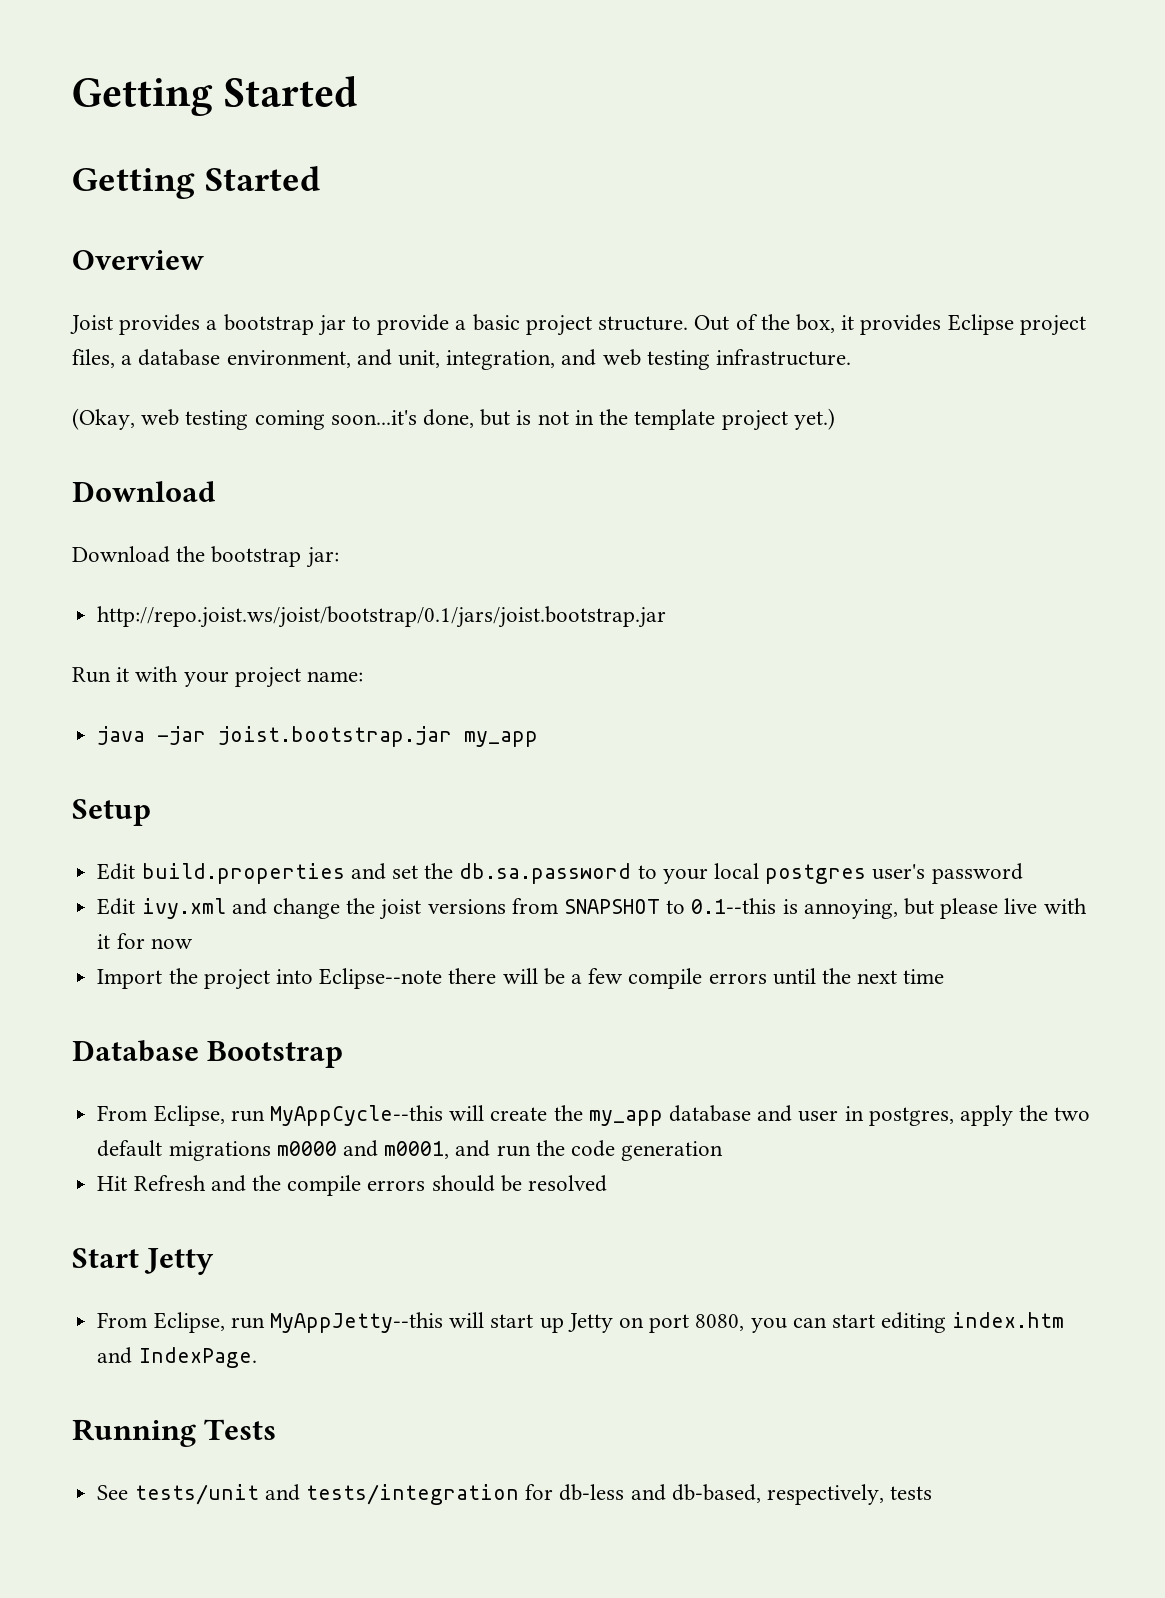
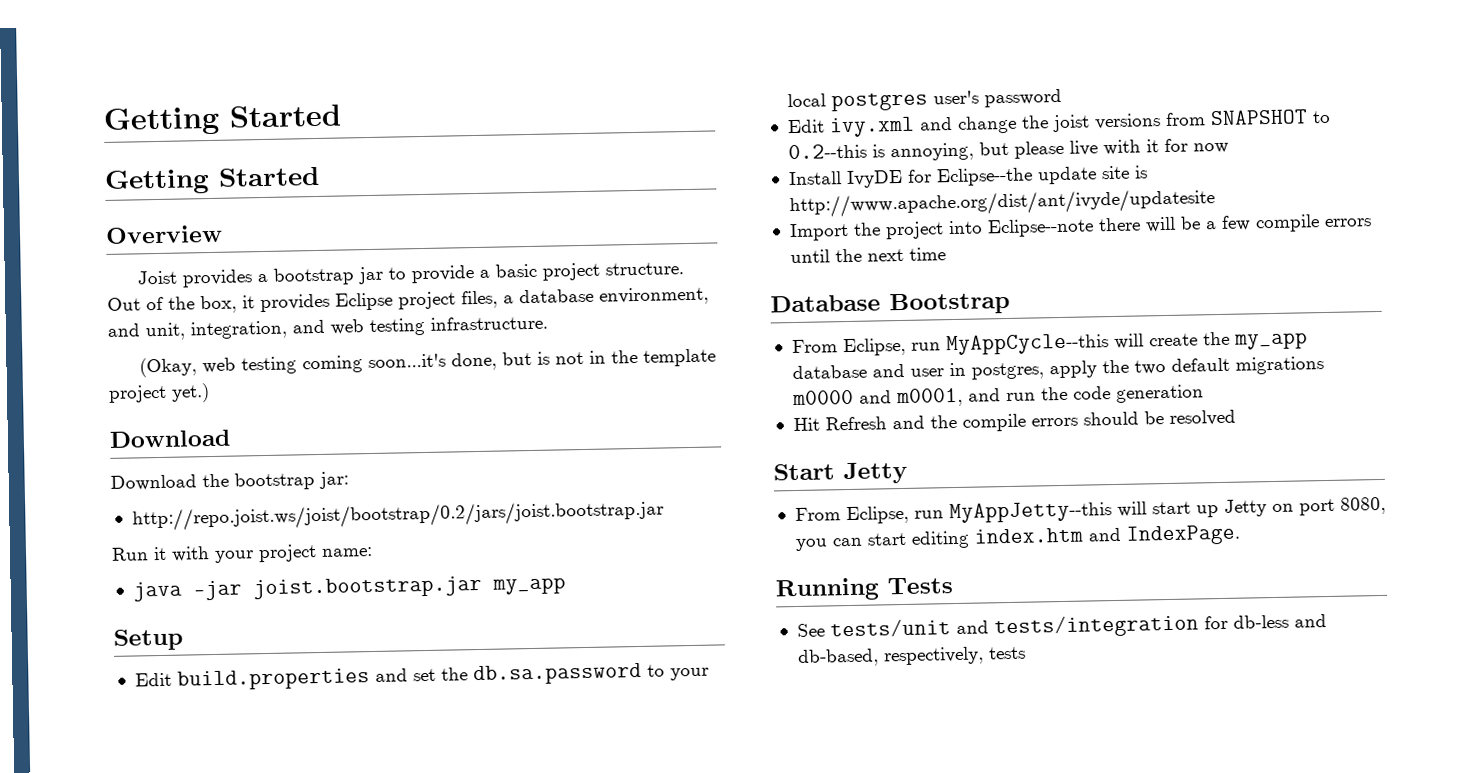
- http://repo.joist.ws/joist/bootstrap/0.1/jars/joist.bootstrap.jar
+ http://repo.joist.ws/joist/bootstrap/0.2/jars/joist.bootstrap.jar
- Edit ivy.xml and change the joist versions from SNAPSHOT to 0.1--this is annoying, but please live with it for now
+ Edit ivy.xml and change the joist versions from SNAPSHOT to 0.2--this is annoying, but please live with it for now
+ Install IvyDE for Eclipse--the update site is http://www.apache.org/dist/ant/ivyde/updatesite

